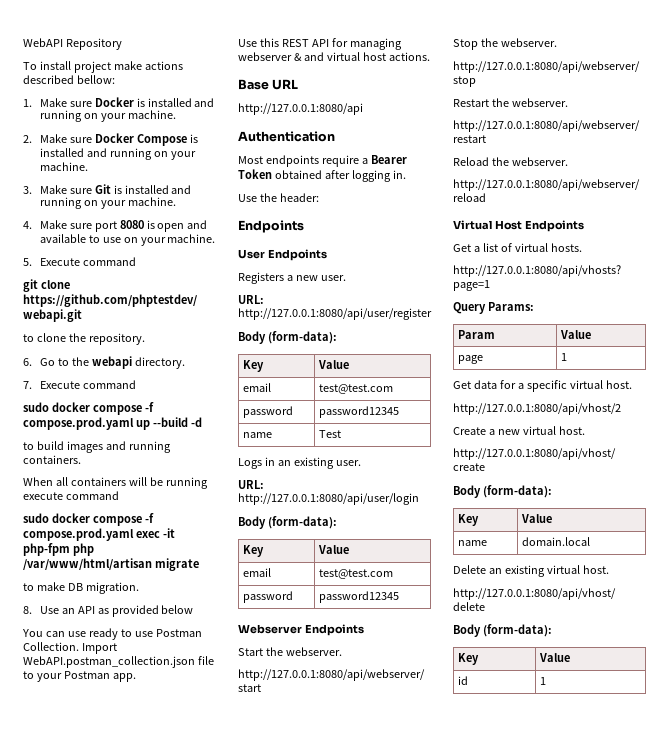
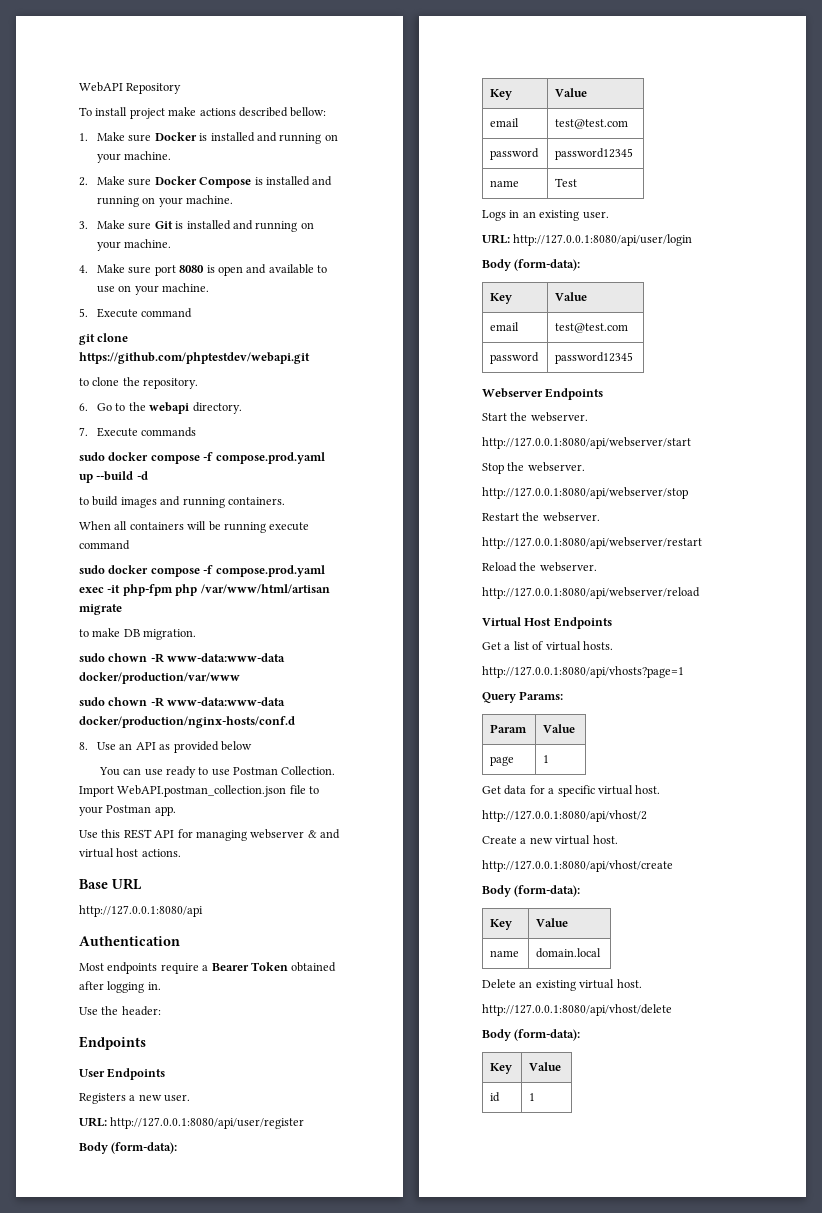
- 7. Execute command
+ 7. Execute commands
+ sudo chown -R www-data:www-data docker/production/var/www
+ sudo chown -R www-data:www-data docker/production/nginx-hosts/conf.d

